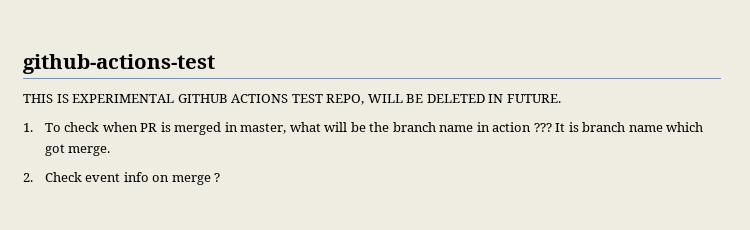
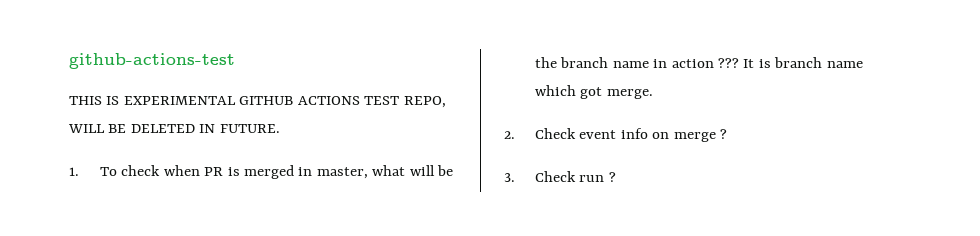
+ 3. Check run ?

